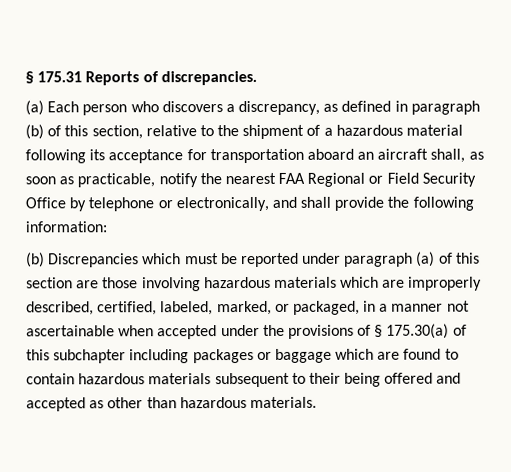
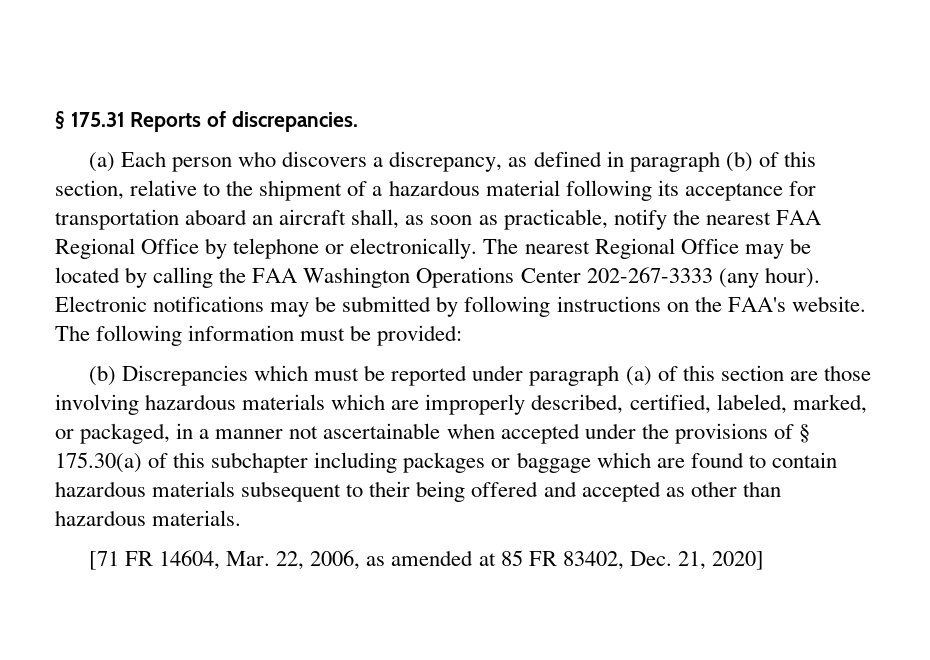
- (a) Each person who discovers a discrepancy, as defined in paragraph (b) of this section, relative to the shipment of a hazardous material following its acceptance for transportation aboard an aircraft shall, as soon as practicable, notify the nearest FAA Regional or Field Security Office by telephone or electronically, and shall provide the following information:
+ (a) Each person who discovers a discrepancy, as defined in paragraph (b) of this section, relative to the shipment of a hazardous material following its acceptance for transportation aboard an aircraft shall, as soon as practicable, notify the nearest FAA Regional Office by telephone or electronically. The nearest Regional Office may be located by calling the FAA Washington Operations Center 202-267-3333 (any hour). Electronic notifications may be submitted by following instructions on the FAA's website. The following information must be provided:
+ [71 FR 14604, Mar. 22, 2006, as amended at 85 FR 83402, Dec. 21, 2020]

